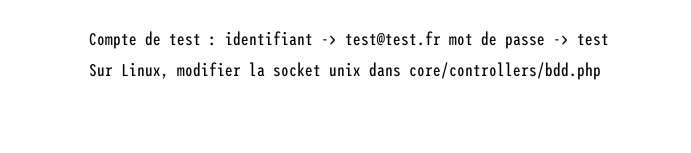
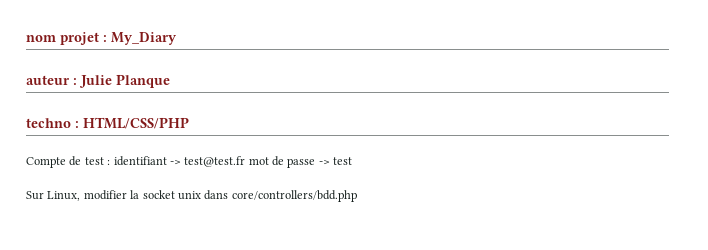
+ nom projet : My_Diary
+ auteur : Julie Planque
+ techno : HTML/CSS/PHP

